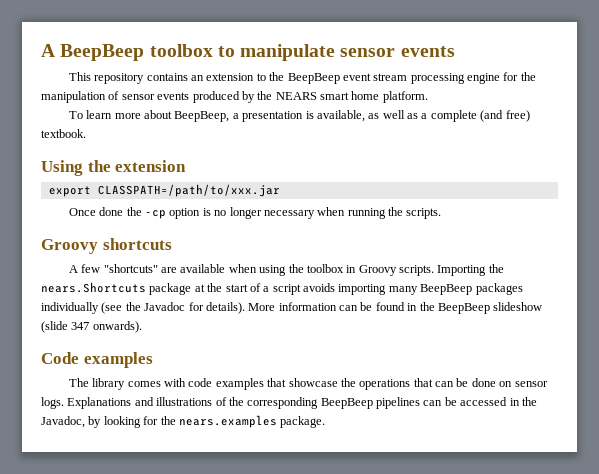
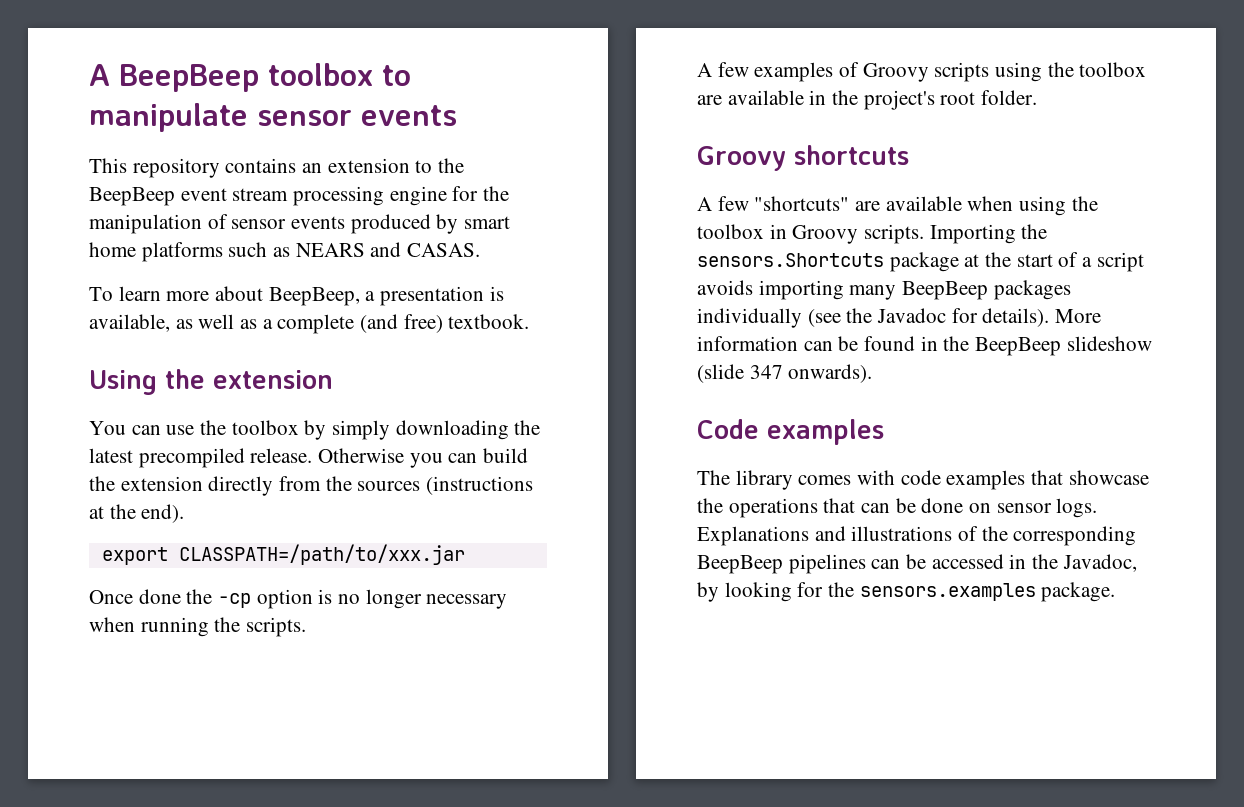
- This repository contains an extension to the BeepBeep event stream processing engine for the manipulation of sensor events produced by the NEARS smart home platform.
+ This repository contains an extension to the BeepBeep event stream processing engine for the manipulation of sensor events produced by smart home platforms such as NEARS and CASAS.
+ You can use the toolbox by simply downloading the latest precompiled release. Otherwise you can build the extension directly from the sources (instructions at the end).
+ A few examples of Groovy scripts using the toolbox are available in the project's root folder.
- Importing the nears.Shortcuts package at the start of a script avoids importing many BeepBeep packages individually (see the Javadoc for details).
+ Importing the sensors.Shortcuts package at the start of a script avoids importing many BeepBeep packages individually (see the Javadoc for details).
- Explanations and illustrations of the corresponding BeepBeep pipelines can be accessed in the Javadoc, by looking for the nears.examples package.
+ Explanations and illustrations of the corresponding BeepBeep pipelines can be accessed in the Javadoc, by looking for the sensors.examples package.

